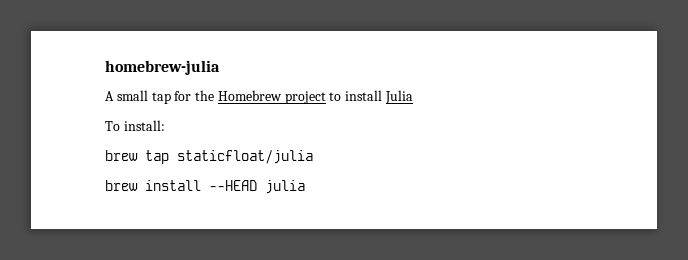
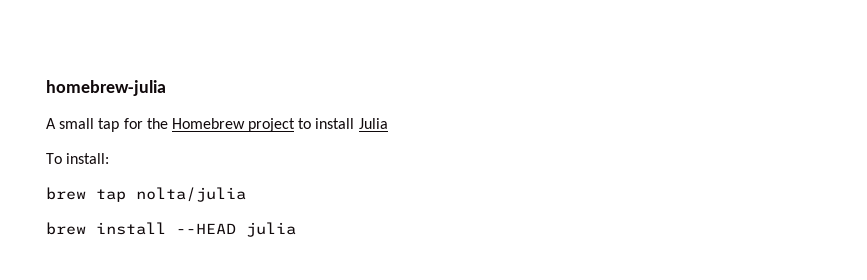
- brew tap staticfloat/julia
+ brew tap nolta/julia

